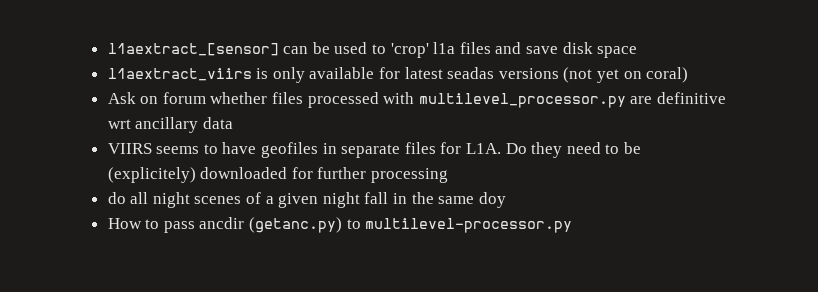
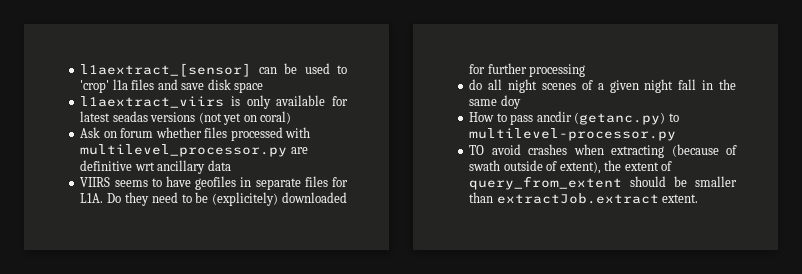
+ TO avoid crashes when extracting (because of swath outside of extent), the extent of query_from_extent should be smaller than extractJob.extract extent.

